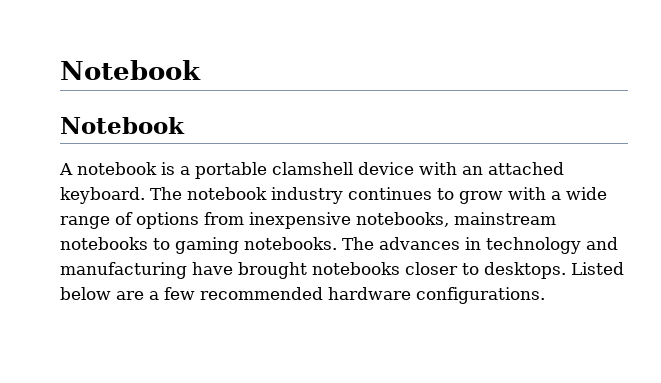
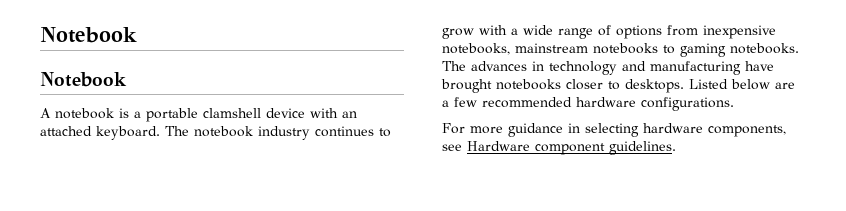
+ For more guidance in selecting hardware components, see Hardware component guidelines.

